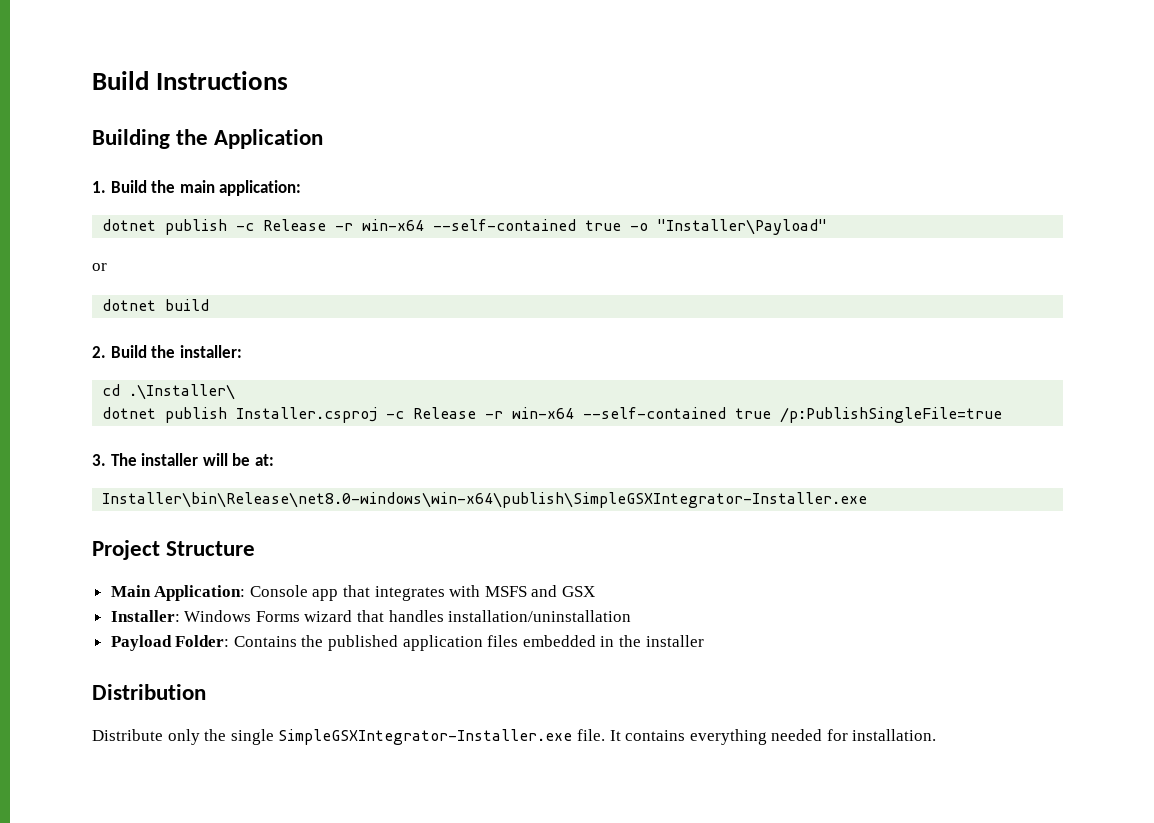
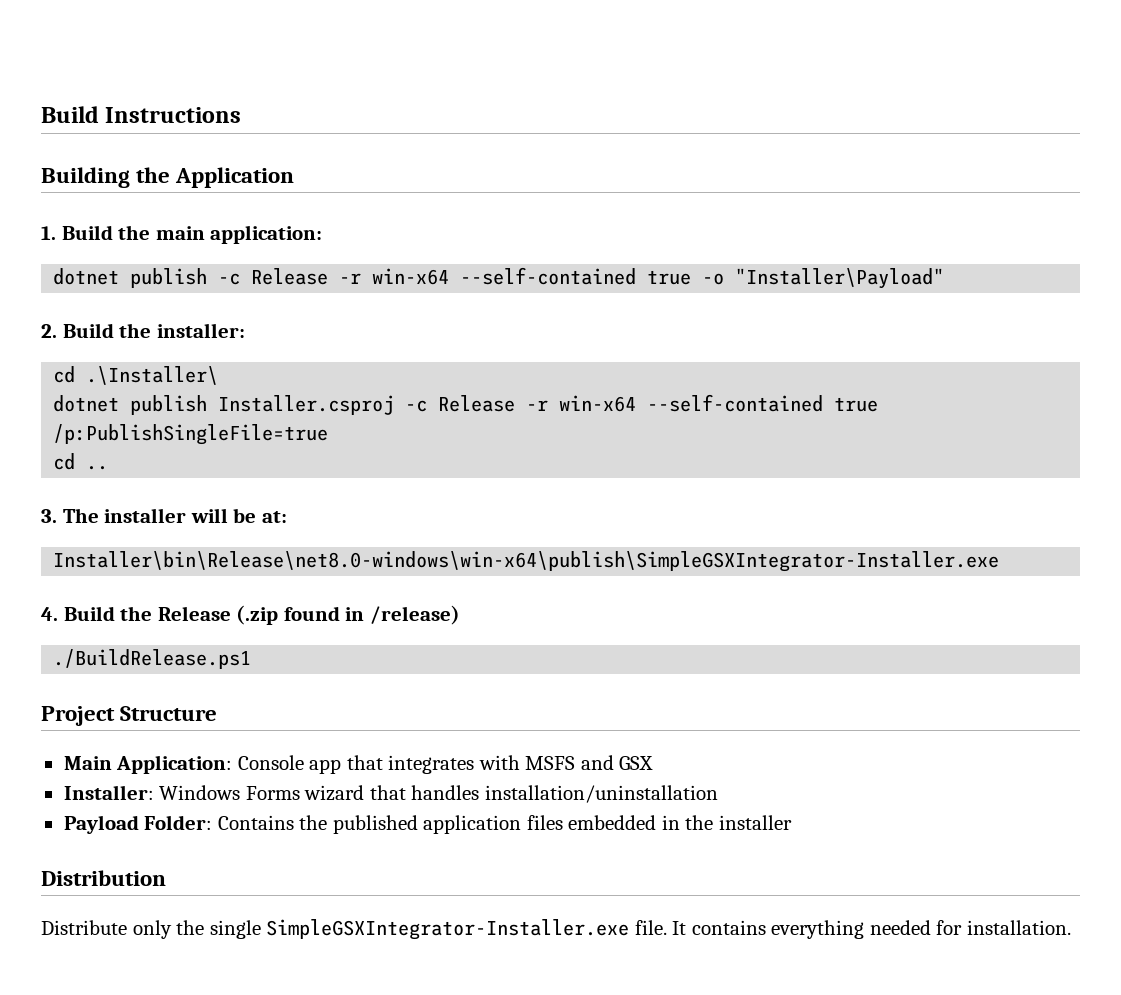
- or
- dotnet build
+ cd ..
+ 4. Build the Release (.zip found in /release)
+ ./BuildRelease.ps1

